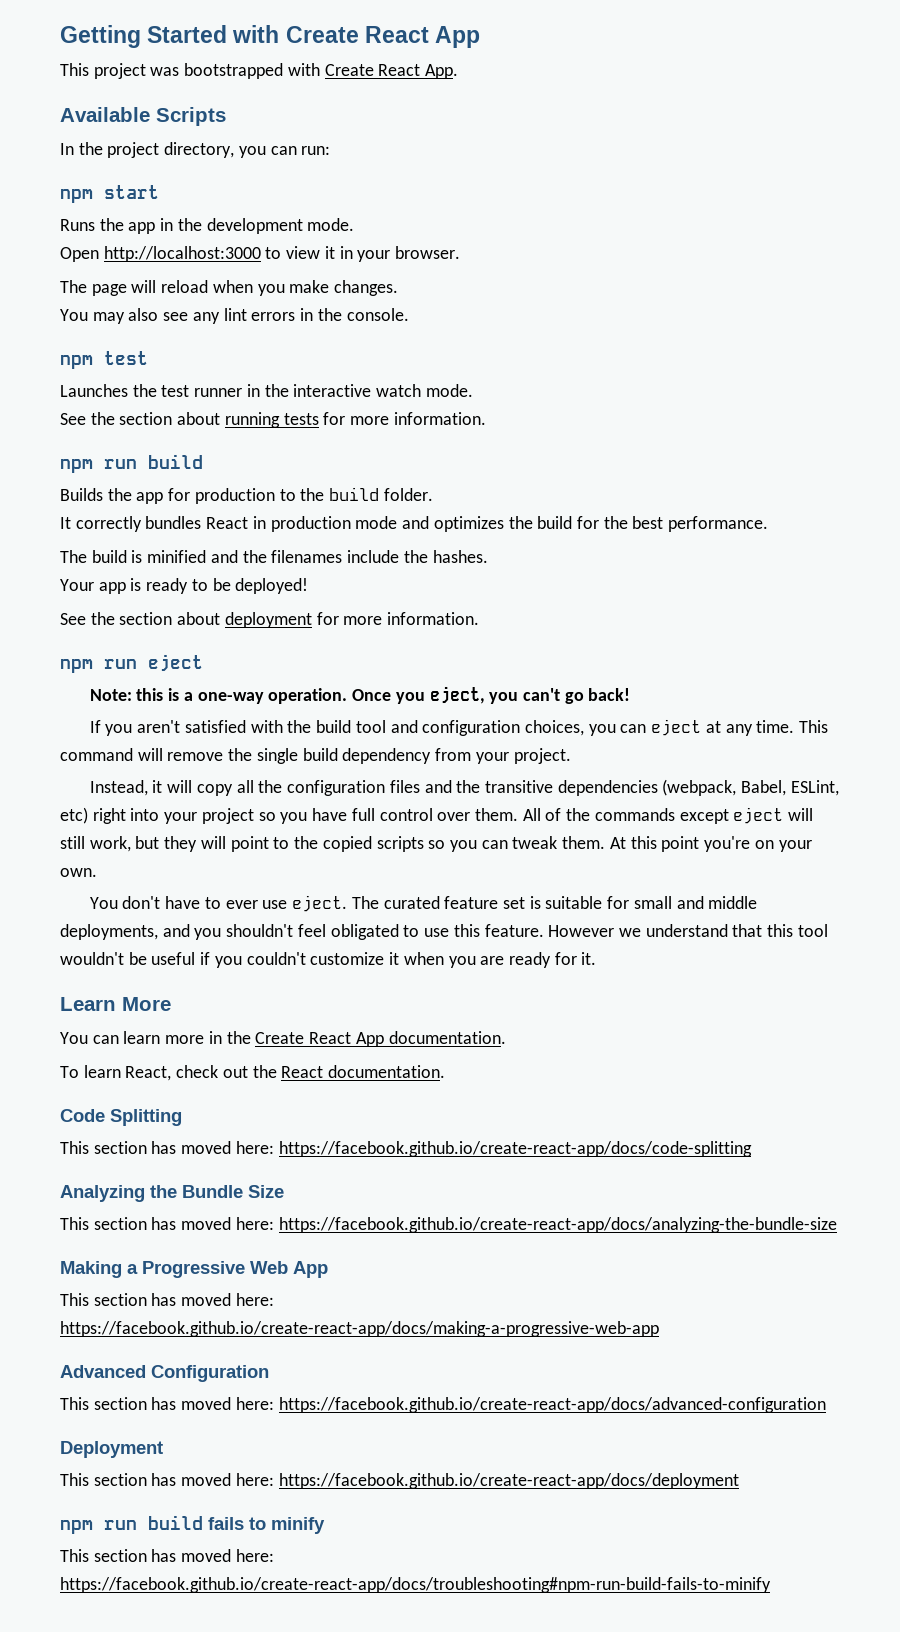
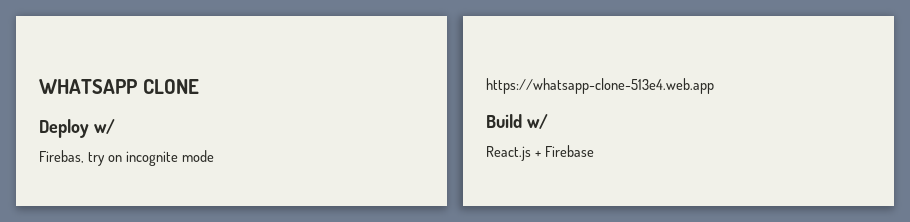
- Getting Started with Create React App
- This project was bootstrapped with Create React App.
- Available Scripts
- In the project directory, you can run:
- npm start
- Runs the app in the development mode.
- Open http://localhost:3000 to view it in your browser.
- The page will reload when you make changes.
- You may also see any lint errors in the console.
- npm test
- Launches the test runner in the interactive watch mode.
- See the section about running tests for more information.
- npm run build
- Builds the app for production to the build folder.
- It correctly bundles React in production mode and optimizes the build for the best performance.
- The build is minified and the filenames include the hashes.
- Your app is ready to be deployed!
- See the section about deployment for more information.
- npm run eject
- Note: this is a one-way operation. Once you eject, you can't go back!
- If you aren't satisfied with the build tool and configuration choices, you can eject at any time. This command will remove the single build dependency from your project.
- Instead, it will copy all the configuration files and the transitive dependencies (webpack, Babel, ESLint, etc) right into your project so you have full control over them. All of the commands except eject will still work, but they will point to the copied scripts so you can tweak them. At this point you're on your own.
- You don't have to ever use eject. The curated feature set is suitable for small and middle deployments, and you shouldn't feel obligated to use this feature. However we understand that this tool wouldn't be useful if you couldn't customize it when you are ready for it.
- Learn More
- You can learn more in the Create React App documentation.
- To learn React, check out the React documentation.
- Code Splitting
- This section has moved here: https://facebook.github.io/create-react-app/docs/code-splitting
- Analyzing the Bundle Size
- This section has moved here: https://facebook.github.io/create-react-app/docs/analyzing-the-bundle-size
- Making a Progressive Web App
- This section has moved here: https://facebook.github.io/create-react-app/docs/making-a-progressive-web-app
- Advanced Configuration
- This section has moved here: https://facebook.github.io/create-react-app/docs/advanced-configuration
- Deployment
- This section has moved here: https://facebook.github.io/create-react-app/docs/deployment
- npm run build fails to minify
- This section has moved here: https://facebook.github.io/create-react-app/docs/troubleshooting#npm-run-build-fails-to-minify
+ WHATSAPP CLONE
+ Deploy w/
+ Firebas, try on incognite mode https://whatsapp-clone-513e4.web.app
+ Build w/
+ React.js + Firebase

